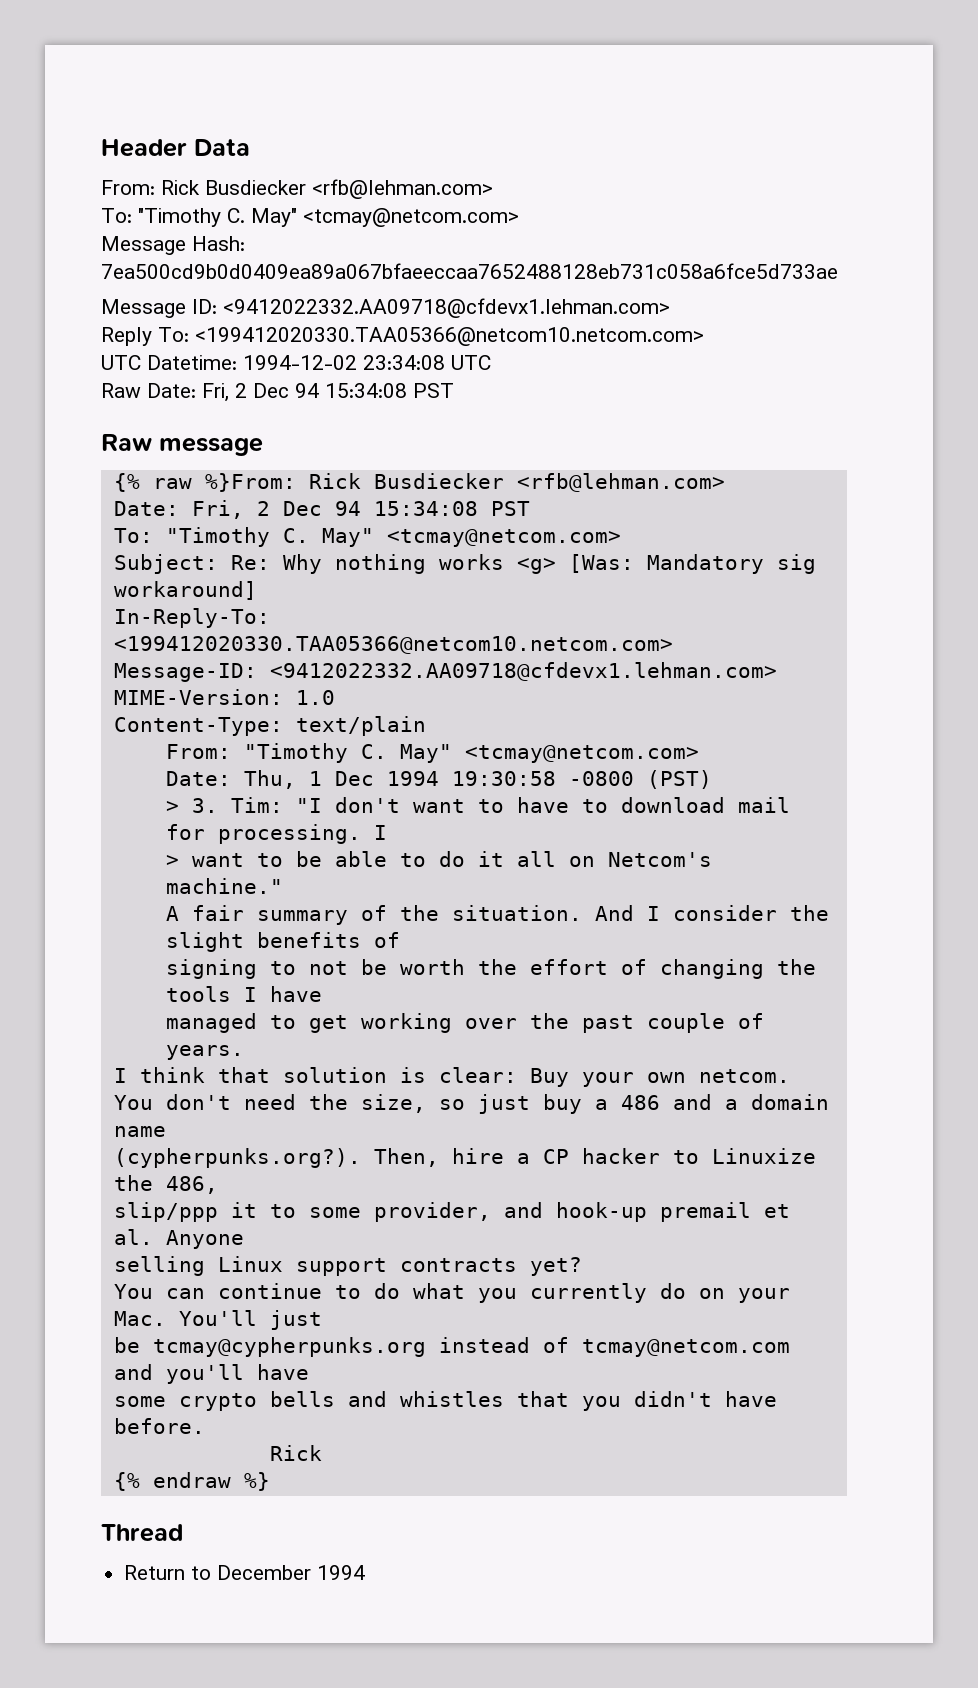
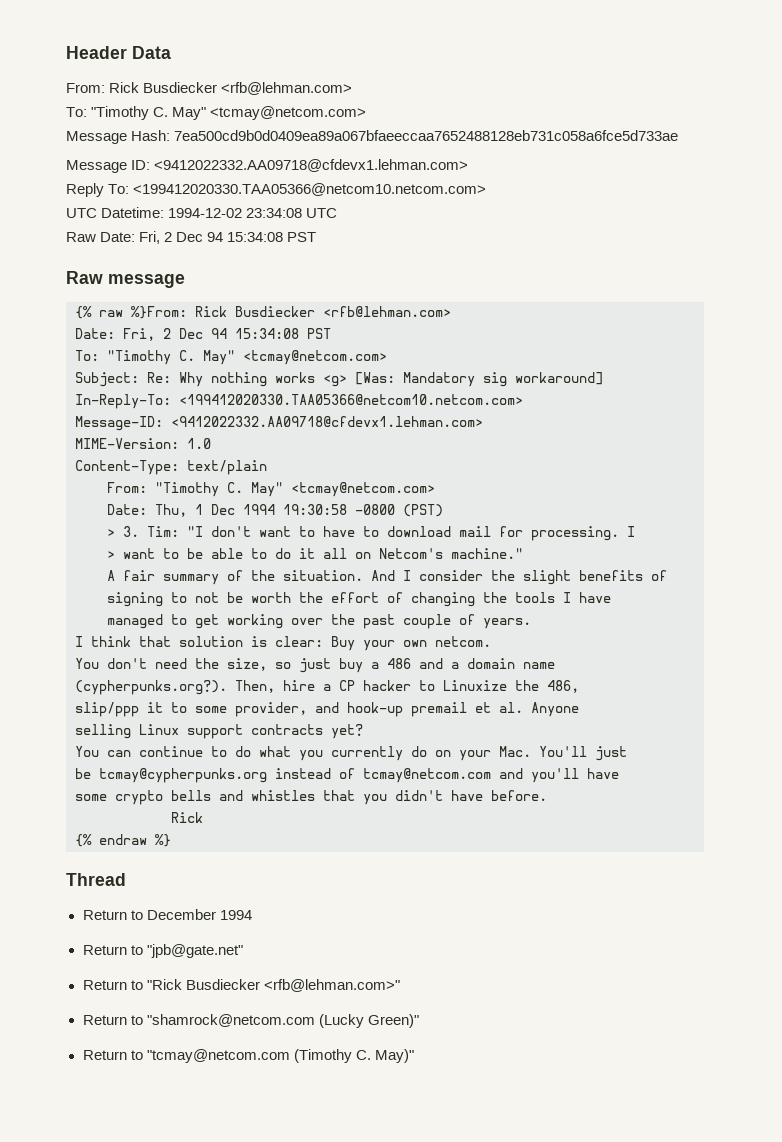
+ Return to "jpb@gate.net"
+ Return to "Rick Busdiecker <rfb@lehman.com>"
+ Return to "shamrock@netcom.com (Lucky Green)"
+ Return to "tcmay@netcom.com (Timothy C. May)"

